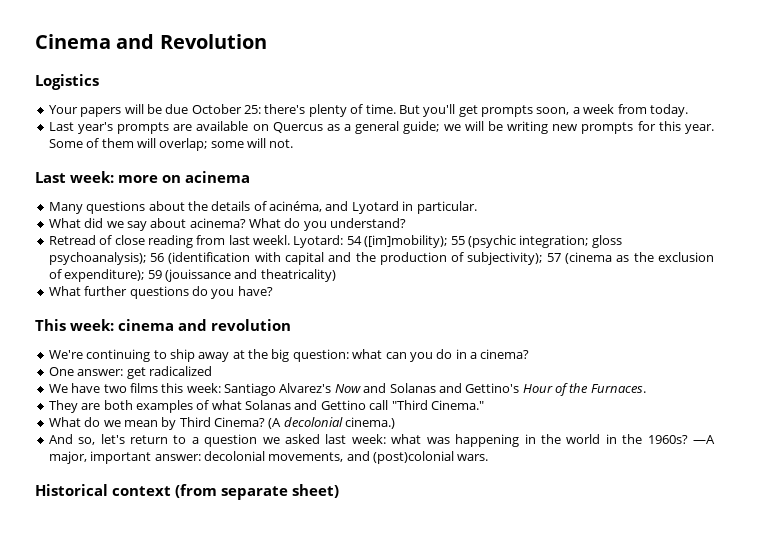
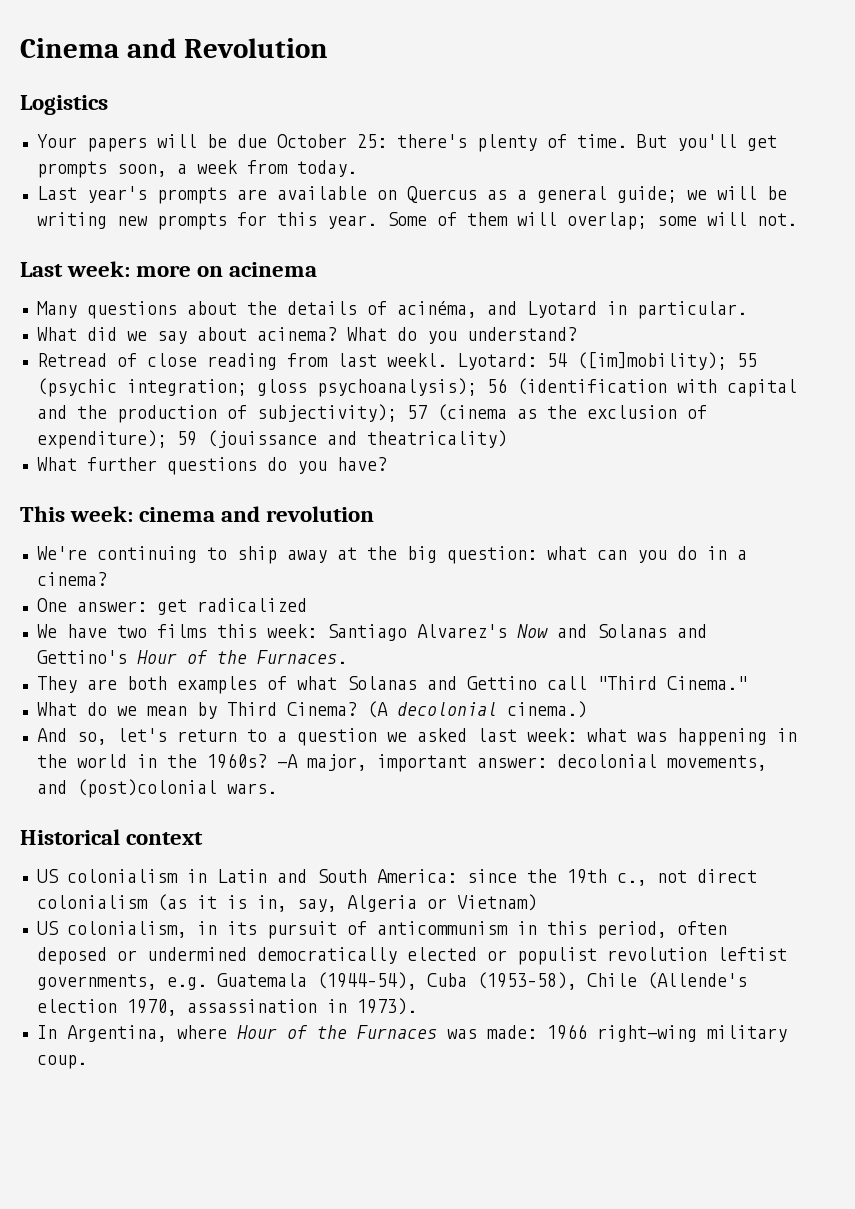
- Historical context (from separate sheet)
+ Historical context
+ US colonialism in Latin and South America: since the 19th c., not direct colonialism (as it is in, say, Algeria or Vietnam)
+ US colonialism, in its pursuit of anticommunism in this period, often deposed or undermined democratically elected or populist revolution leftist governments, e.g. Guatemala (1944–54), Cuba (1953–58), Chile (Allende's election 1970, assassination in 1973).
+ In Argentina, where Hour of the Furnaces was made: 1966 right-wing military coup.

